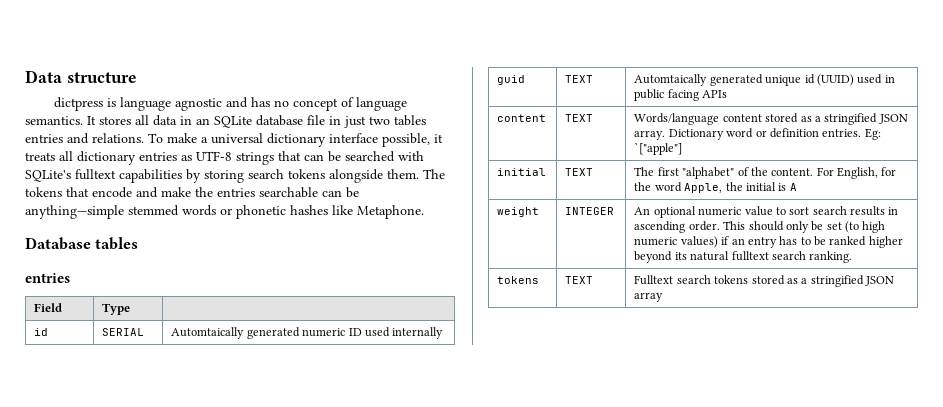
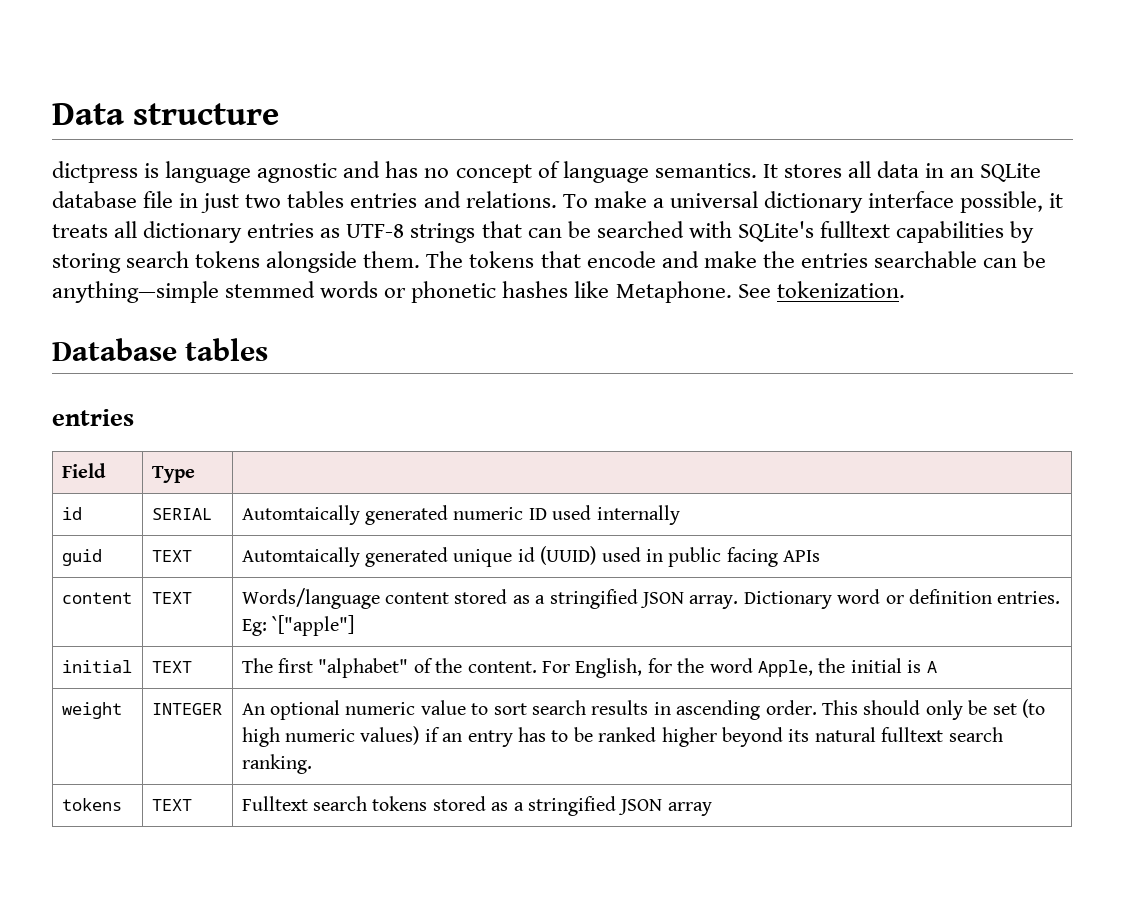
+ See tokenization.

